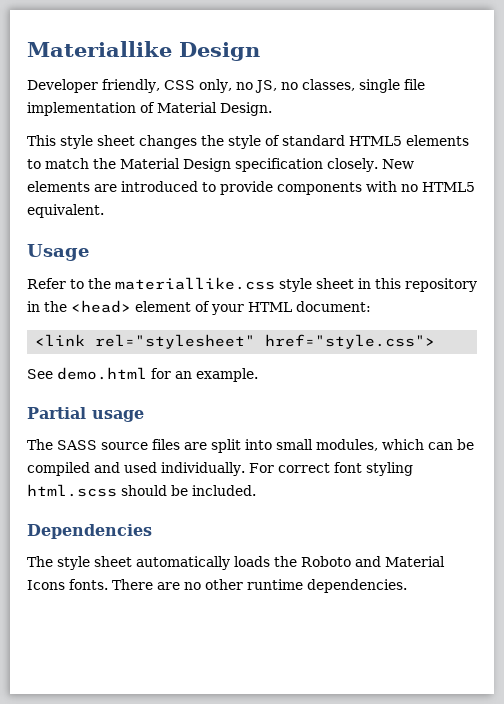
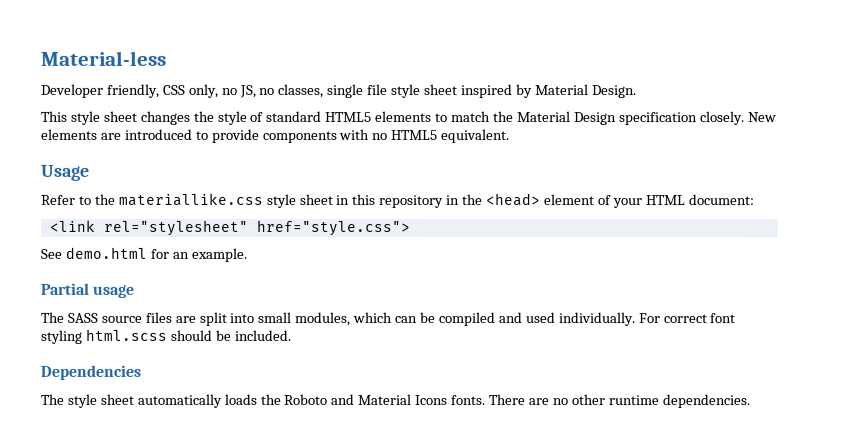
- Materiallike Design
+ Material-less
- Developer friendly, CSS only, no JS, no classes, single file implementation of Material Design.
+ Developer friendly, CSS only, no JS, no classes, single file style sheet inspired by Material Design.

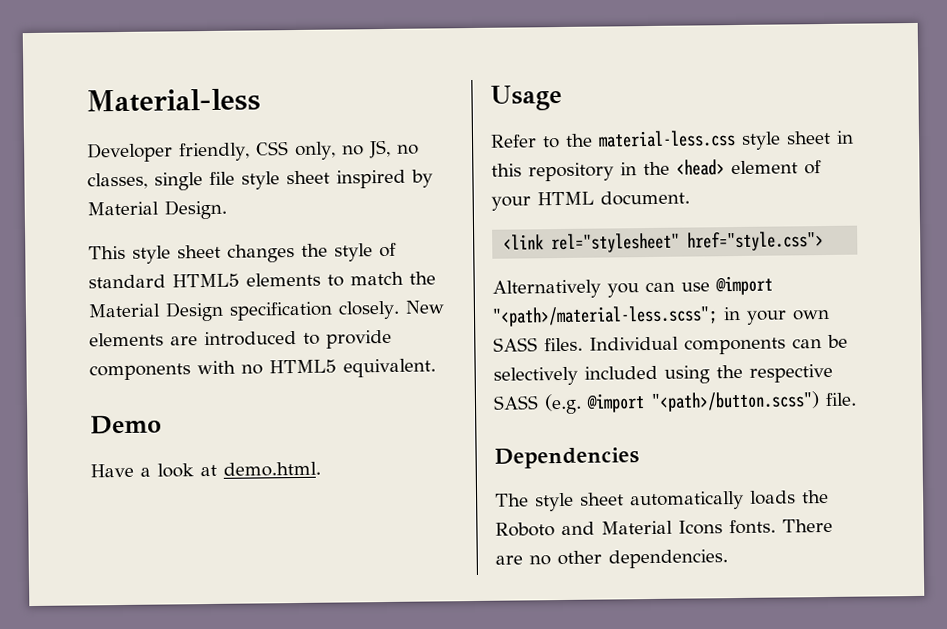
+ Demo
+ Have a look at demo.html.
- Refer to the materiallike.css style sheet in this repository in the <head> element of your HTML document:
+ Refer to the material-less.css style sheet in this repository in the <head> element of your HTML document.
- See demo.html for an example.
- Partial usage
- The SASS source files are split into small modules, which can be compiled and used individually. For correct font styling html.scss should be included.
+ Alternatively you can use @import "<path>/material-less.scss"; in your own SASS files. Individual components can be selectively included using the respective SASS (e.g. @import "<path>/button.scss") file.
- There are no other runtime dependencies.
+ There are no other dependencies.

